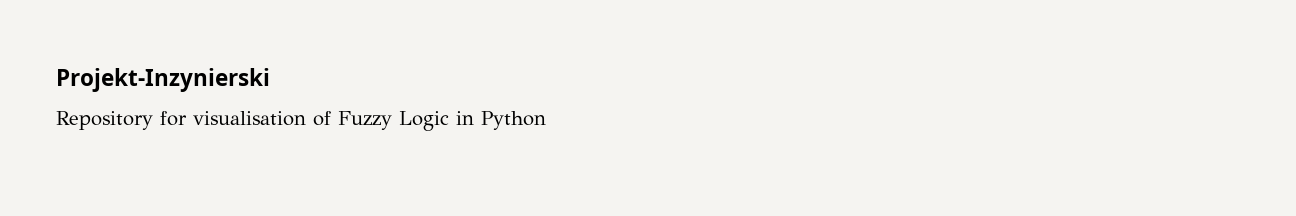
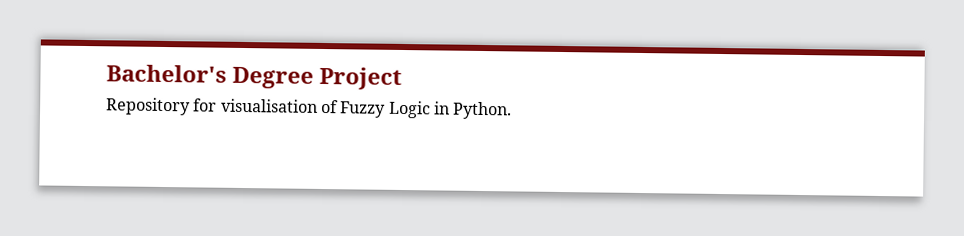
- Projekt-Inzynierski
+ Bachelor's Degree Project
- Repository for visualisation of Fuzzy Logic in Python
+ Repository for visualisation of Fuzzy Logic in Python.

